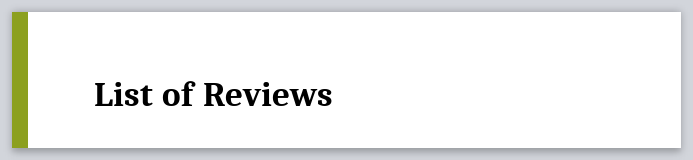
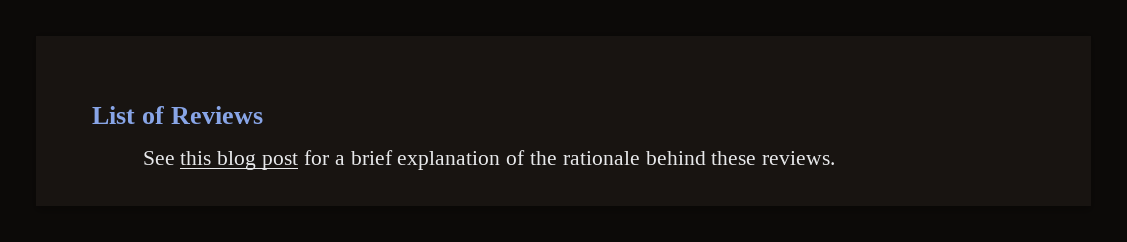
+ See this blog post for a brief explanation of the rationale behind these reviews.

